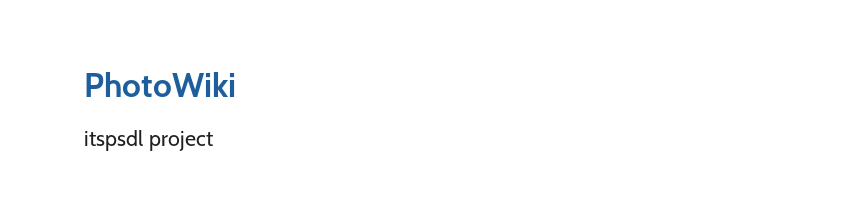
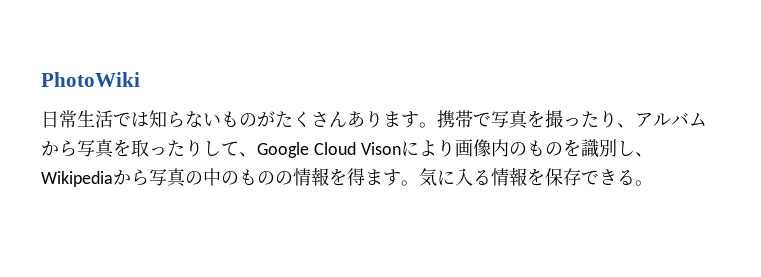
- itspsdl project
+ 日常生活では知らないものがたくさんあります。携帯で写真を撮ったり、アルバムから写真を取ったりして、Google Cloud Visonにより画像内のものを識別し、Wikipediaから写真の中のものの情報を得ます。気に入る情報を保存できる。

